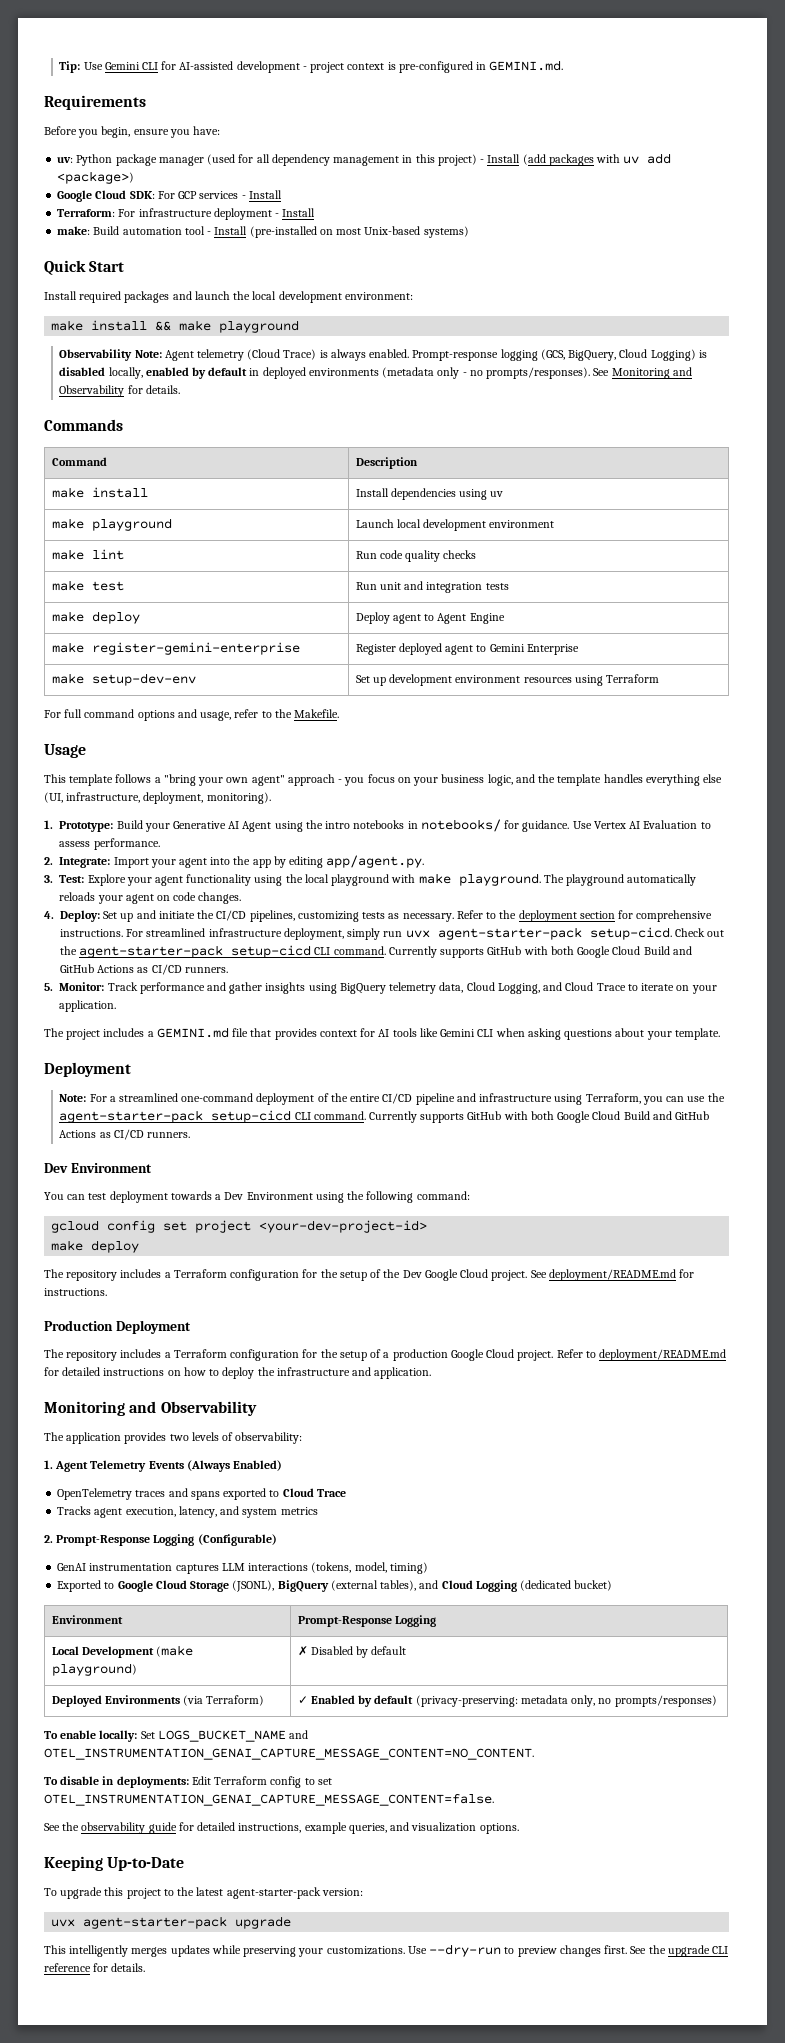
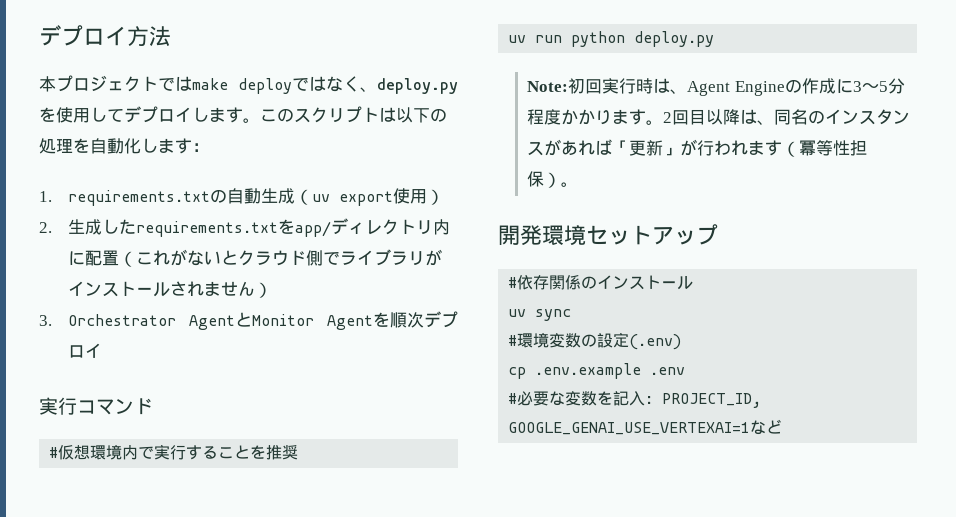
- Tip: Use Gemini CLI for AI-assisted development - project context is pre-configured in GEMINI.md.
- Requirements
- Before you begin, ensure you have:
- uv: Python package manager (used for all dependency management in this project) - Install (add packages with uv add <package>)
- Google Cloud SDK: For GCP services - Install
- Terraform: For infrastructure deployment - Install
- make: Build automation tool - Install (pre-installed on most Unix-based systems)
- Quick Start
- Install required packages and launch the local development environment:
- make install && make playground
- Observability Note: Agent telemetry (Cloud Trace) is always enabled. Prompt-response logging (GCS, BigQuery, Cloud Logging) is disabled locally, enabled by default in deployed environments (metadata only - no prompts/responses). See Monitoring and Observability for details.
- Commands
- Command | Description
- make install | Install dependencies using uv
- make playground | Launch local development environment
- make lint | Run code quality checks
- make test | Run unit and integration tests
- make deploy | Deploy agent to Agent Engine
- make register-gemini-enterprise | Register deployed agent to Gemini Enterprise
- make setup-dev-env | Set up development environment resources using Terraform
- For full command options and usage, refer to the Makefile.
- Usage
- This template follows a "bring your own agent" approach - you focus on your business logic, and the template handles everything else (UI, infrastructure, deployment, monitoring).
- 1. Prototype: Build your Generative AI Agent using the intro notebooks in notebooks/ for guidance. Use Vertex AI Evaluation to assess performance.
- 2. Integrate: Import your agent into the app by editing app/agent.py.
- 3. Test: Explore your agent functionality using the local playground with make playground. The playground automatically reloads your agent on code changes.
- 4. Deploy: Set up and initiate the CI/CD pipelines, customizing tests as necessary. Refer to the deployment section for comprehensive instructions. For streamlined infrastructure deployment, simply run uvx agent-starter-pack setup-cicd. Check out the agent-starter-pack setup-cicd CLI command. Currently supports GitHub with both Google Cloud Build and GitHub Actions as CI/CD runners.
- 5. Monitor: Track performance and gather insights using BigQuery telemetry data, Cloud Logging, and Cloud Trace to iterate on your application.
- The project includes a GEMINI.md file that provides context for AI tools like Gemini CLI when asking questions about your template.
- Deployment
- Note: For a streamlined one-command deployment of the entire CI/CD pipeline and infrastructure using Terraform, you can use the agent-starter-pack setup-cicd CLI command. Currently supports GitHub with both Google Cloud Build and GitHub Actions as CI/CD runners.
- Dev Environment
- You can test deployment towards a Dev Environment using the following command:
- gcloud config set project <your-dev-project-id>
- make deploy
- The repository includes a Terraform configuration for the setup of the Dev Google Cloud project. See deployment/README.md for instructions.
- Production Deployment
- The repository includes a Terraform configuration for the setup of a production Google Cloud project. Refer to deployment/README.md for detailed instructions on how to deploy the infrastructure and application.
- Monitoring and Observability
- The application provides two levels of observability:
- 1. Agent Telemetry Events (Always Enabled)
- OpenTelemetry traces and spans exported to Cloud Trace
- Tracks agent execution, latency, and system metrics
- 2. Prompt-Response Logging (Configurable)
- GenAI instrumentation captures LLM interactions (tokens, model, timing)
- Exported to Google Cloud Storage (JSONL), BigQuery (external tables), and Cloud Logging (dedicated bucket)
- Environment | Prompt-Response Logging
- Local Development (make playground) | ✗ Disabled by default
- Deployed Environments (via Terraform) | ✓ Enabled by default (privacy-preserving: metadata only, no prompts/responses)
- To enable locally: Set LOGS_BUCKET_NAME and OTEL_INSTRUMENTATION_GENAI_CAPTURE_MESSAGE_CONTENT=NO_CONTENT.
- To disable in deployments: Edit Terraform config to set OTEL_INSTRUMENTATION_GENAI_CAPTURE_MESSAGE_CONTENT=false.
- See the observability guide for detailed instructions, example queries, and visualization options.
- Keeping Up-to-Date
- To upgrade this project to the latest agent-starter-pack version:
- uvx agent-starter-pack upgrade
- This intelligently merges updates while preserving your customizations. Use --dry-run to preview changes first. See the upgrade CLI reference for details.
+ デプロイ方法
+ 本プロジェクトではmake deployではなく、deploy.pyを使用してデプロイします。このスクリプトは以下の処理を自動化します：
+ 1. requirements.txtの自動生成（uv export使用）
+ 2.生成したrequirements.txtをapp/ディレクトリ内に配置（これがないとクラウド側でライブラリがインストールされません）
+ 3. Orchestrator AgentとMonitor Agentを順次デプロイ
+ 実行コマンド
+ #仮想環境内で実行することを推奨
+ uv run python deploy.py
+ Note:初回実行時は、Agent Engineの作成に3〜5分程度かかります。2回目以降は、同名のインスタンスがあれば「更新」が行われます（冪等性担保）。
+ 開発環境セットアップ
+ #依存関係のインストール
+ uv sync
+ #環境変数の設定(.env)
+ cp .env.example .env
+ #必要な変数を記入: PROJECT_ID, GOOGLE_GENAI_USE_VERTEXAI=1など

